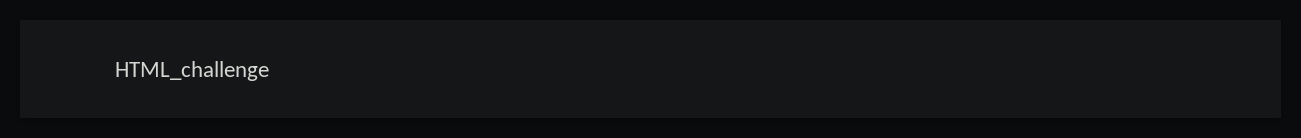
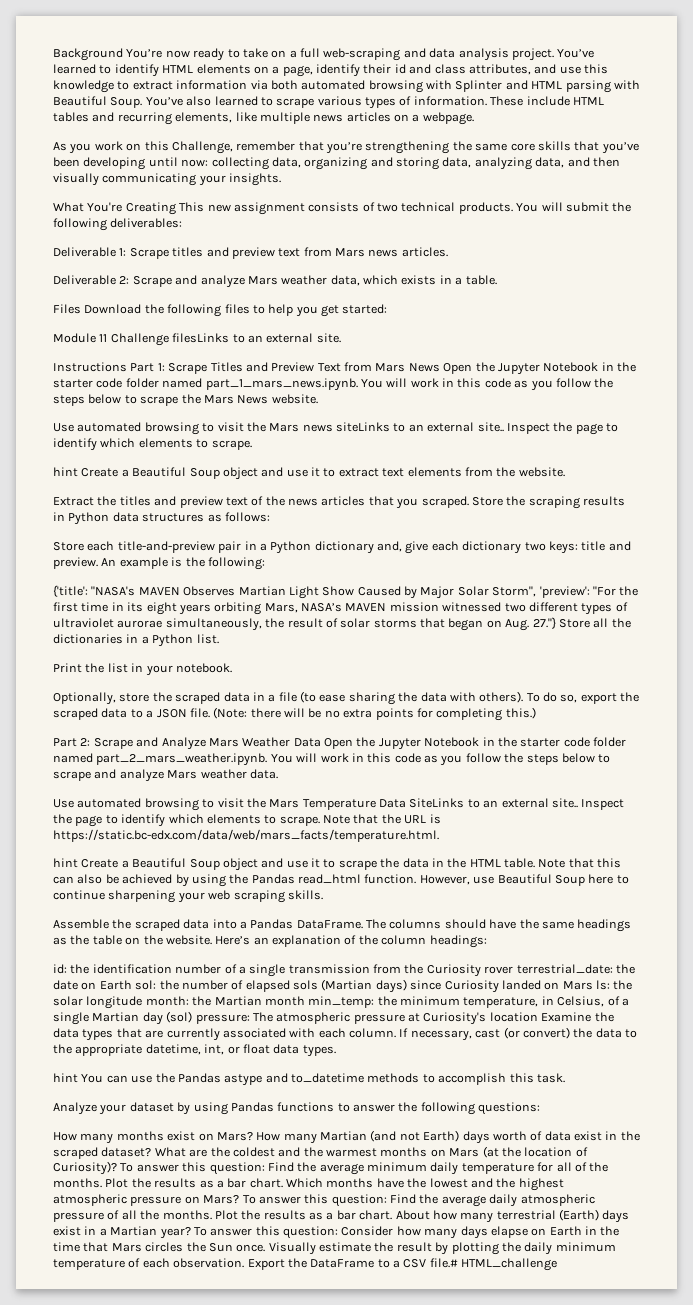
- HTML_challenge
+ Background You’re now ready to take on a full web-scraping and data analysis project. You’ve learned to identify HTML elements on a page, identify their id and class attributes, and use this knowledge to extract information via both automated browsing with Splinter and HTML parsing with Beautiful Soup. You’ve also learned to scrape various types of information. These include HTML tables and recurring elements, like multiple news articles on a webpage.
+ As you work on this Challenge, remember that you’re strengthening the same core skills that you’ve been developing until now: collecting data, organizing and storing data, analyzing data, and then visually communicating your insights.
+ What You're Creating This new assignment consists of two technical products. You will submit the following deliverables:
+ Deliverable 1: Scrape titles and preview text from Mars news articles.
+ Deliverable 2: Scrape and analyze Mars weather data, which exists in a table.
+ Files Download the following files to help you get started:
+ Module 11 Challenge filesLinks to an external site.
+ Instructions Part 1: Scrape Titles and Preview Text from Mars News Open the Jupyter Notebook in the starter code folder named part_1_mars_news.ipynb. You will work in this code as you follow the steps below to scrape the Mars News website.
+ Use automated browsing to visit the Mars news siteLinks to an external site.. Inspect the page to identify which elements to scrape.
+ hint Create a Beautiful Soup object and use it to extract text elements from the website.
+ Extract the titles and preview text of the news articles that you scraped. Store the scraping results in Python data structures as follows:
+ Store each title-and-preview pair in a Python dictionary and, give each dictionary two keys: title and preview. An example is the following:
+ {'title': "NASA's MAVEN Observes Martian Light Show Caused by Major Solar Storm", 'preview': "For the first time in its eight years orbiting Mars, NASA’s MAVEN mission witnessed two different types of ultraviolet aurorae simultaneously, the result of solar storms that began on Aug. 27."} Store all the dictionaries in a Python list.
+ Print the list in your notebook.
+ Optionally, store the scraped data in a file (to ease sharing the data with others). To do so, export the scraped data to a JSON file. (Note: there will be no extra points for completing this.)
+ Part 2: Scrape and Analyze Mars Weather Data Open the Jupyter Notebook in the starter code folder named part_2_mars_weather.ipynb. You will work in this code as you follow the steps below to scrape and analyze Mars weather data.
+ Use automated browsing to visit the Mars Temperature Data SiteLinks to an external site.. Inspect the page to identify which elements to scrape. Note that the URL is https://static.bc-edx.com/data/web/mars_facts/temperature.html.
+ hint Create a Beautiful Soup object and use it to scrape the data in the HTML table. Note that this can also be achieved by using the Pandas read_html function. However, use Beautiful Soup here to continue sharpening your web scraping skills.
+ Assemble the scraped data into a Pandas DataFrame. The columns should have the same headings as the table on the website. Here’s an explanation of the column headings:
+ id: the identification number of a single transmission from the Curiosity rover terrestrial_date: the date on Earth sol: the number of elapsed sols (Martian days) since Curiosity landed on Mars ls: the solar longitude month: the Martian month min_temp: the minimum temperature, in Celsius, of a single Martian day (sol) pressure: The atmospheric pressure at Curiosity's location Examine the data types that are currently associated with each column. If necessary, cast (or convert) the data to the appropriate datetime, int, or float data types.
+ hint You can use the Pandas astype and to_datetime methods to accomplish this task.
+ Analyze your dataset by using Pandas functions to answer the following questions:
+ How many months exist on Mars? How many Martian (and not Earth) days worth of data exist in the scraped dataset? What are the coldest and the warmest months on Mars (at the location of Curiosity)? To answer this question: Find the average minimum daily temperature for all of the months. Plot the results as a bar chart. Which months have the lowest and the highest atmospheric pressure on Mars? To answer this question: Find the average daily atmospheric pressure of all the months. Plot the results as a bar chart. About how many terrestrial (Earth) days exist in a Martian year? To answer this question: Consider how many days elapse on Earth in the time that Mars circles the Sun once. Visually estimate the result by plotting the daily minimum temperature of each observation. Export the DataFrame to a CSV file.# HTML_challenge

